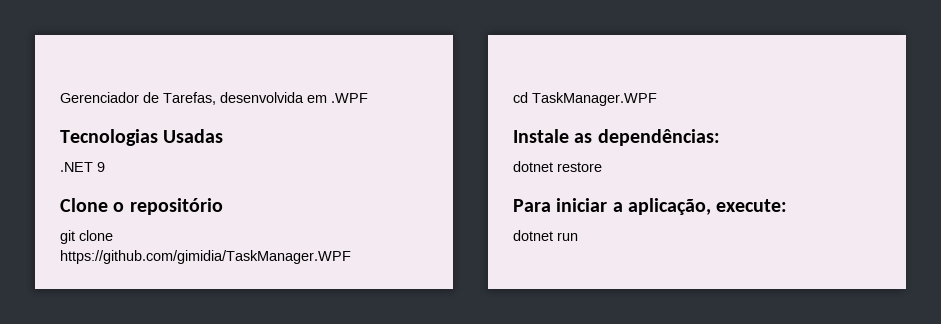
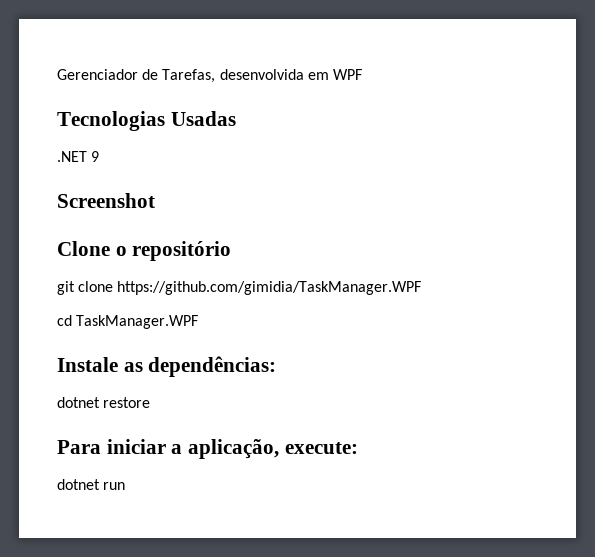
- Gerenciador de Tarefas, desenvolvida em .WPF
+ Gerenciador de Tarefas, desenvolvida em WPF
+ Screenshot

